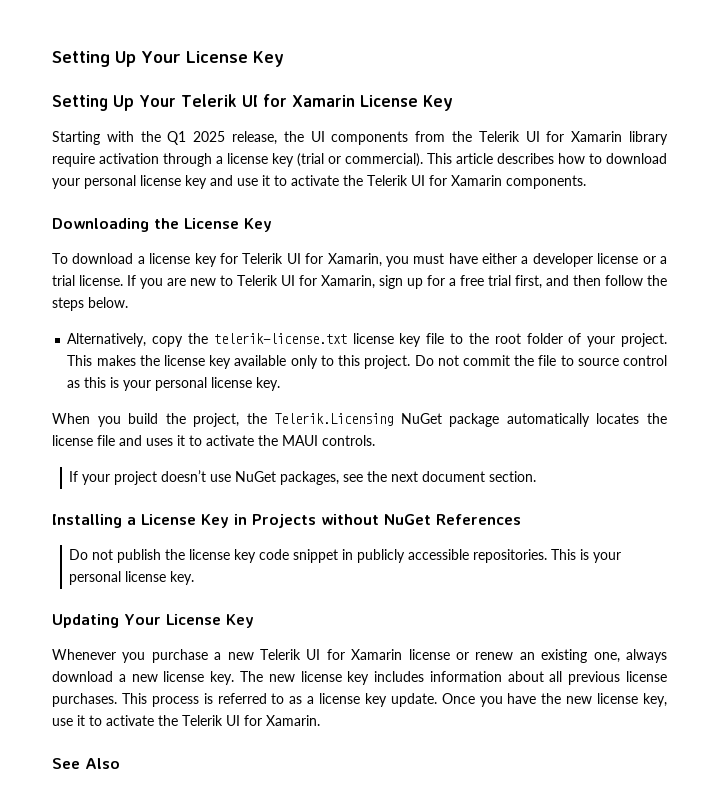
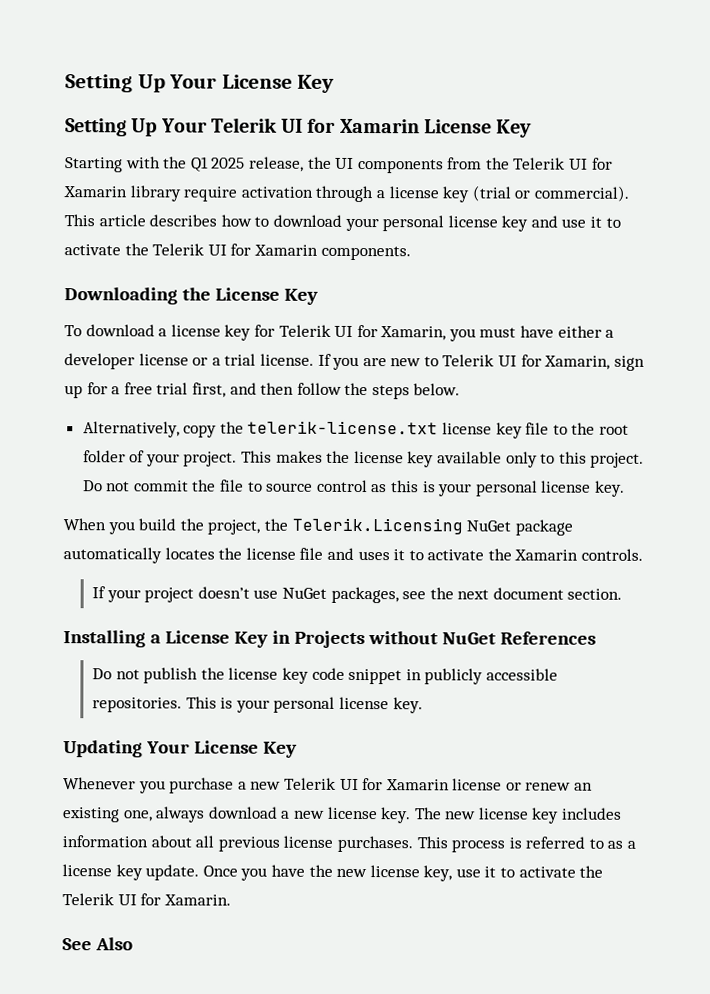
- When you build the project, the Telerik.Licensing NuGet package automatically locates the license file and uses it to activate the MAUI controls.
+ When you build the project, the Telerik.Licensing NuGet package automatically locates the license file and uses it to activate the Xamarin controls.

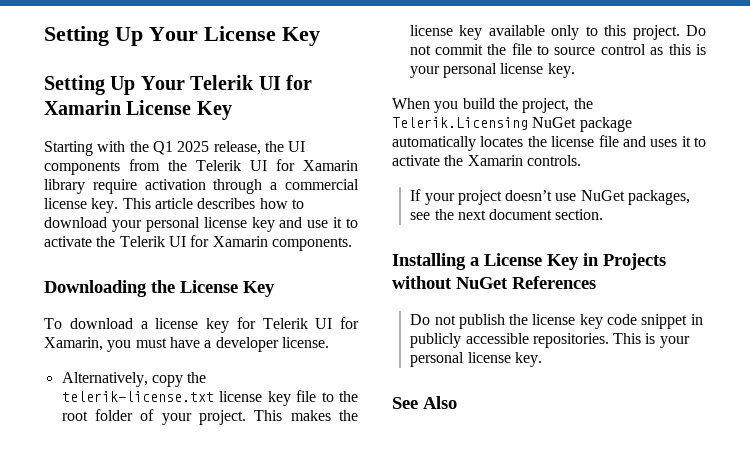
- Starting with the Q1 2025 release, the UI components from the Telerik UI for Xamarin library require activation through a license key (trial or commercial).
+ Starting with the Q1 2025 release, the UI components from the Telerik UI for Xamarin library require activation through a commercial license key.
- To download a license key for Telerik UI for Xamarin, you must have either a developer license or a trial license. If you are new to Telerik UI for Xamarin, sign up for a free trial first, and then follow the steps below.
+ To download a license key for Telerik UI for Xamarin, you must have a developer license.
- Updating Your License Key
- Whenever you purchase a new Telerik UI for Xamarin license or renew an existing one, always download a new license key. The new license key includes information about all previous license purchases. This process is referred to as a license key update. Once you have the new license key, use it to activate the Telerik UI for Xamarin.

